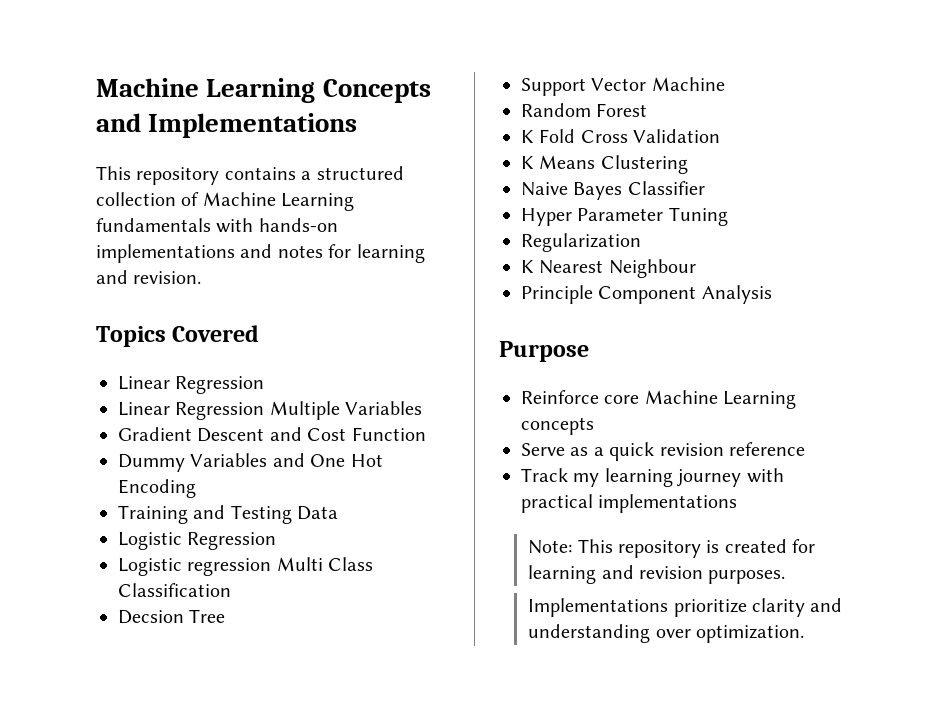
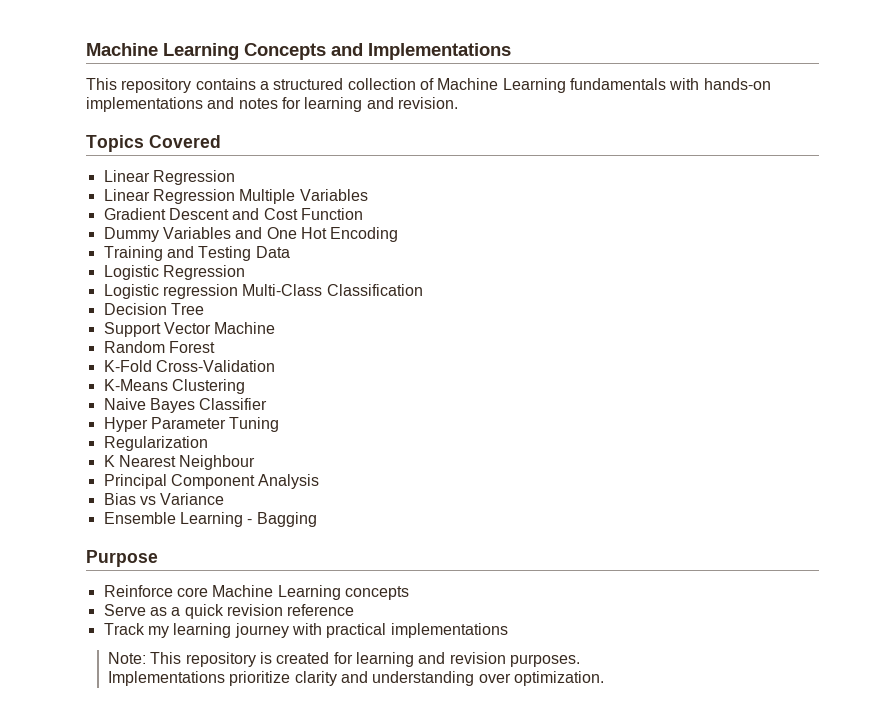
- Logistic regression Multi Class Classification
+ Logistic regression Multi-Class Classification
- Decsion Tree
+ Decision Tree
- K Fold Cross Validation
- K Means Clustering
+ K-Fold Cross-Validation
+ K-Means Clustering
- Principle Component Analysis
+ Principal Component Analysis
+ Bias vs Variance
+ Ensemble Learning - Bagging

